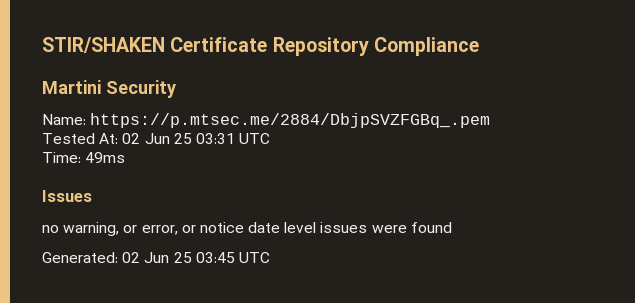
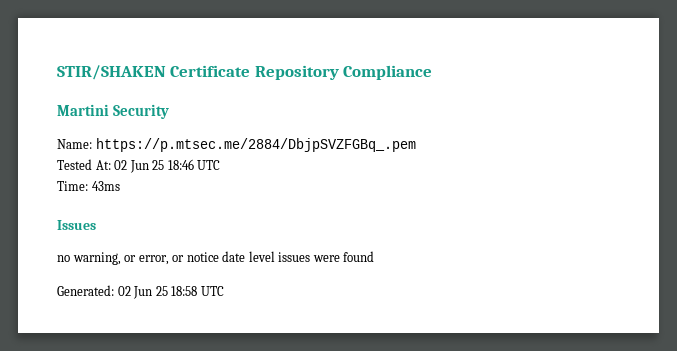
- Tested At: 02 Jun 25 03:31 UTC
+ Tested At: 02 Jun 25 18:46 UTC
- Time: 49ms
+ Time: 43ms
- Generated: 02 Jun 25 03:45 UTC
+ Generated: 02 Jun 25 18:58 UTC

